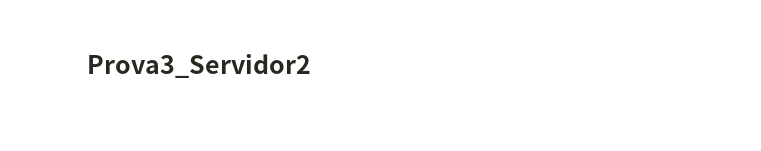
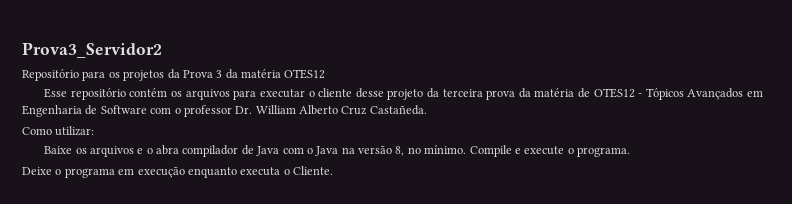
+ Repositório para os projetos da Prova 3 da matéria OTES12
+ Esse repositório contém os arquivos para executar o cliente desse projeto da terceira prova da matéria de OTES12 - Tópicos Avançados em Engenharia de Software com o professor Dr. William Alberto Cruz Castañeda.
+ Como utilizar:
+ Baixe os arquivos e o abra compilador de Java com o Java na versão 8, no mínimo. Compile e execute o programa.
+ Deixe o programa em execução enquanto executa o Cliente.

